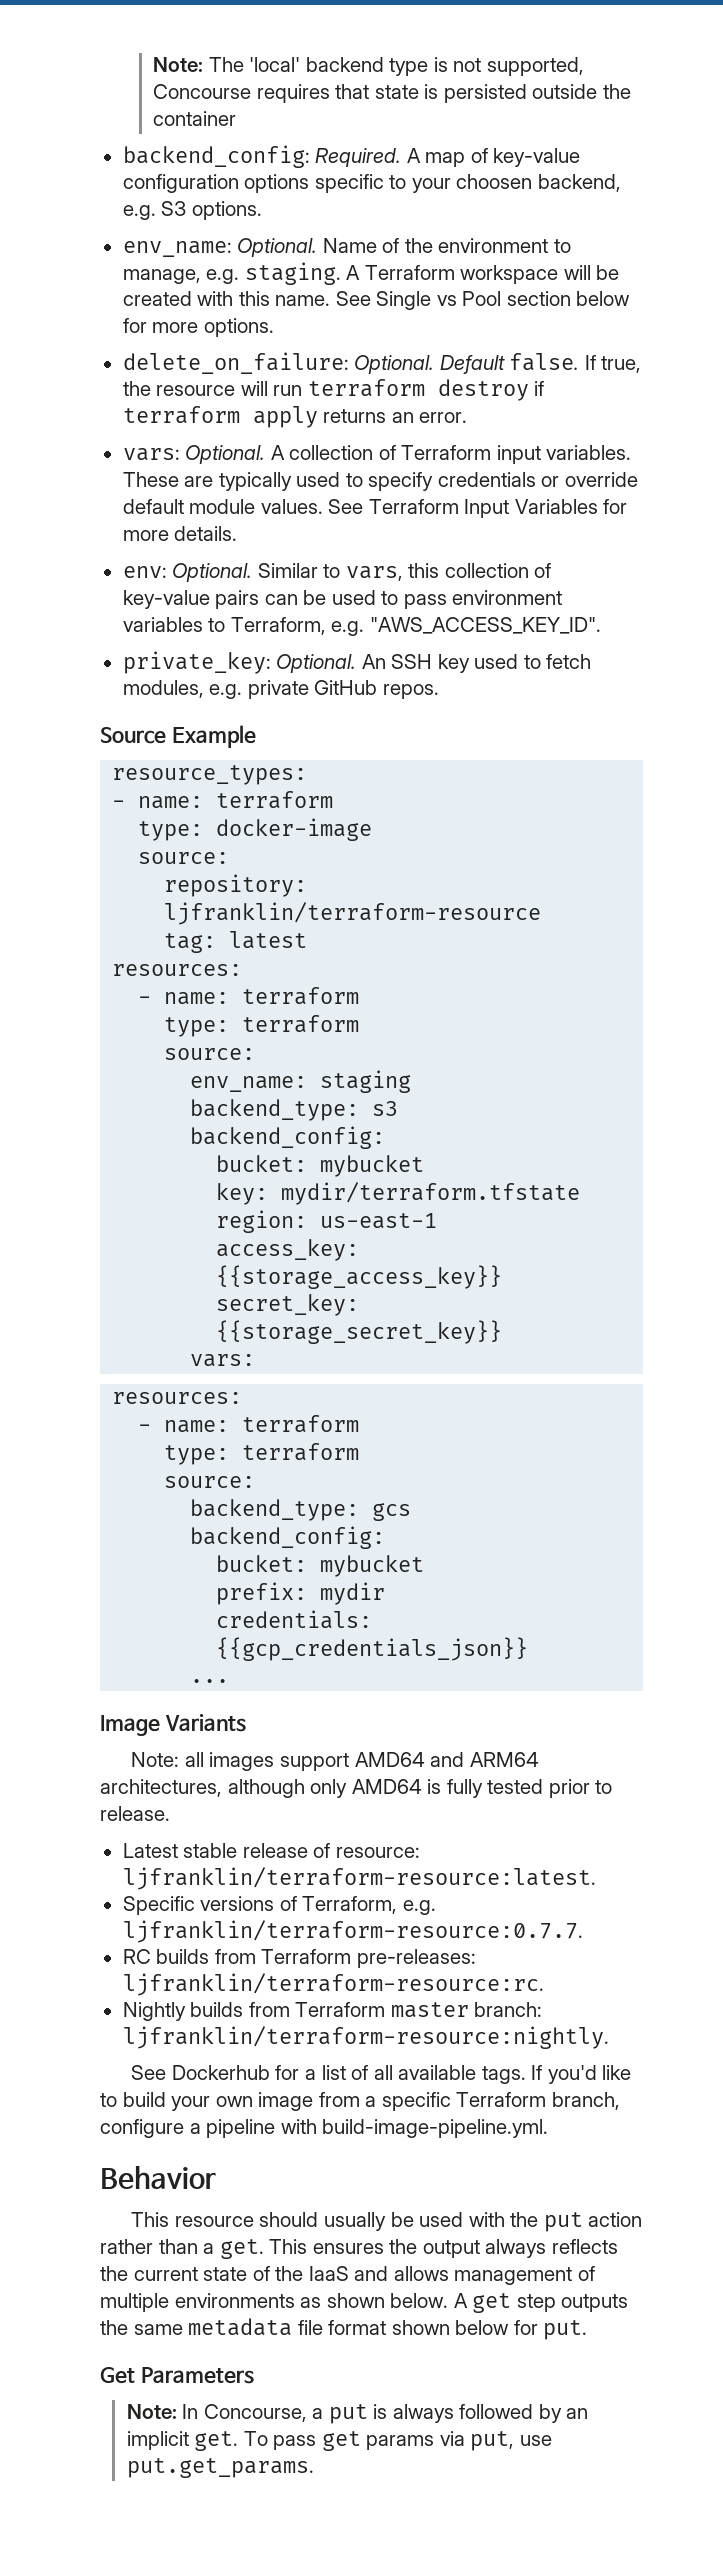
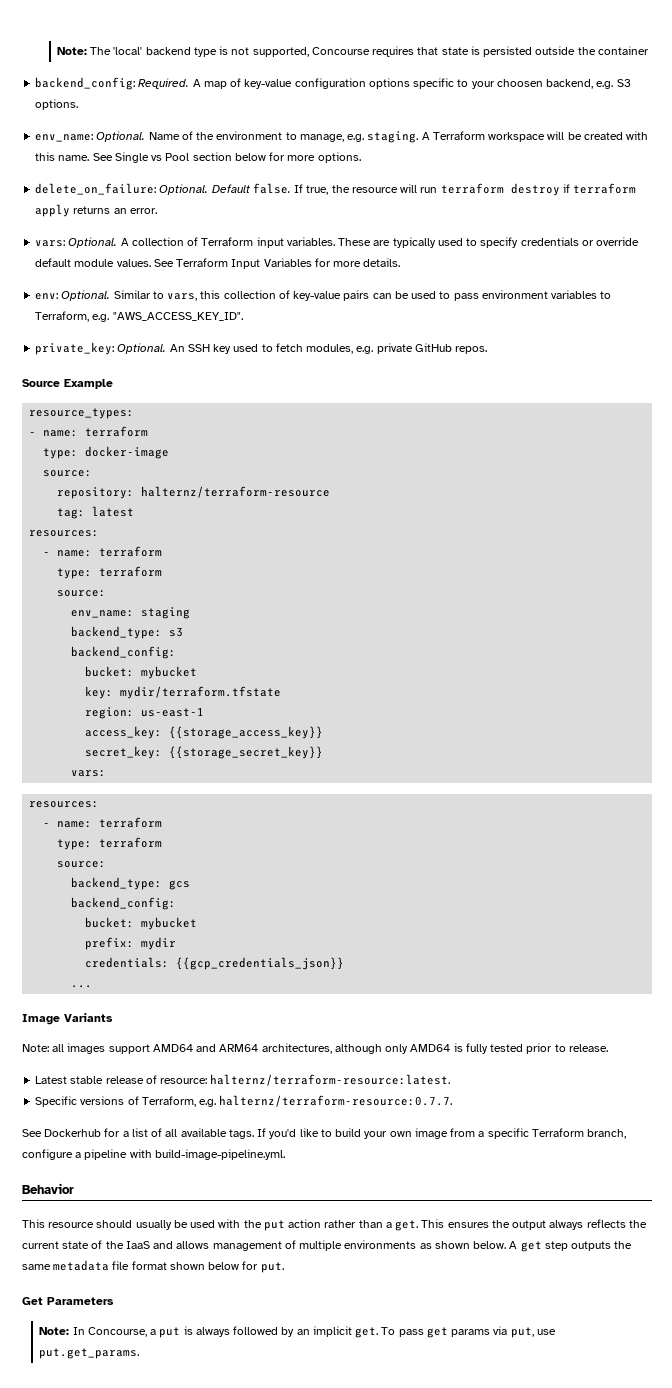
- repository: ljfranklin/terraform-resource
+ repository: halternz/terraform-resource
- Latest stable release of resource: ljfranklin/terraform-resource:latest.
+ Latest stable release of resource: halternz/terraform-resource:latest.
- Specific versions of Terraform, e.g. ljfranklin/terraform-resource:0.7.7.
- RC builds from Terraform pre-releases: ljfranklin/terraform-resource:rc.
- Nightly builds from Terraform master branch: ljfranklin/terraform-resource:nightly.
+ Specific versions of Terraform, e.g. halternz/terraform-resource:0.7.7.

